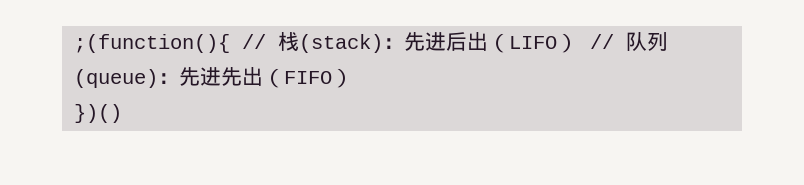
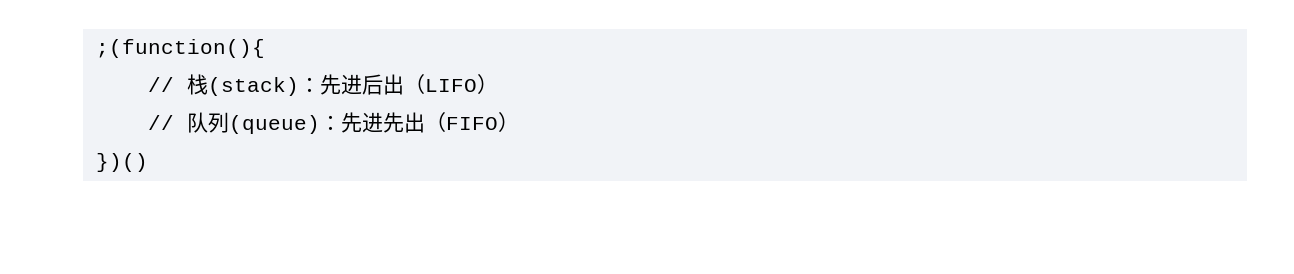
- ;(function(){ // 栈(stack)：先进后出（LIFO） // 队列(queue)：先进先出（FIFO）
+ ;(function(){
+ // 栈(stack)：先进后出（LIFO）
+ // 队列(queue)：先进先出（FIFO）

